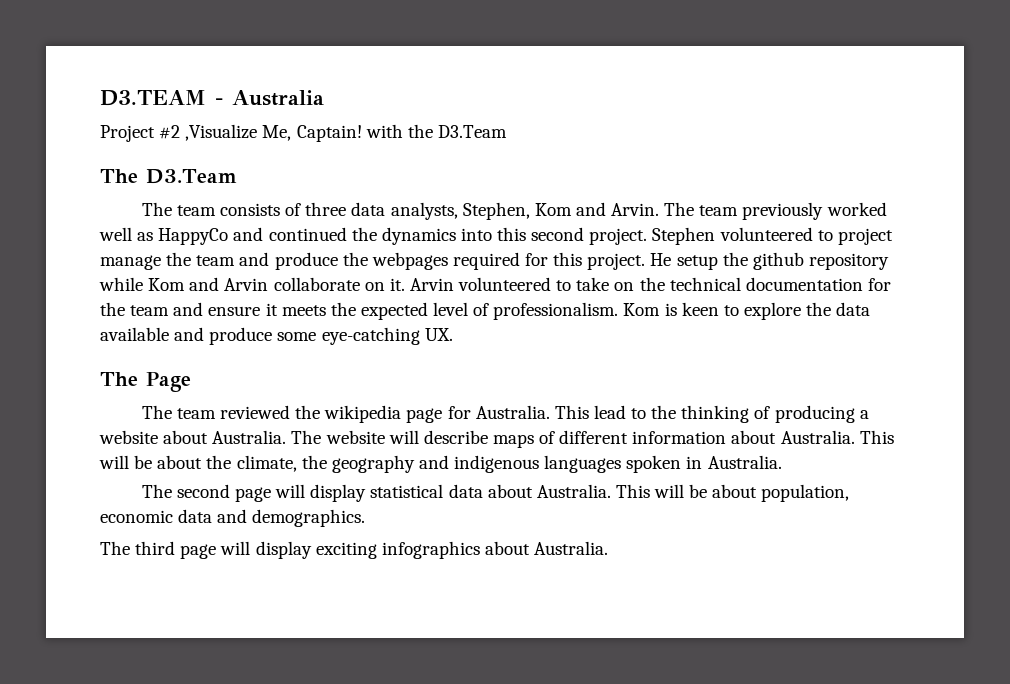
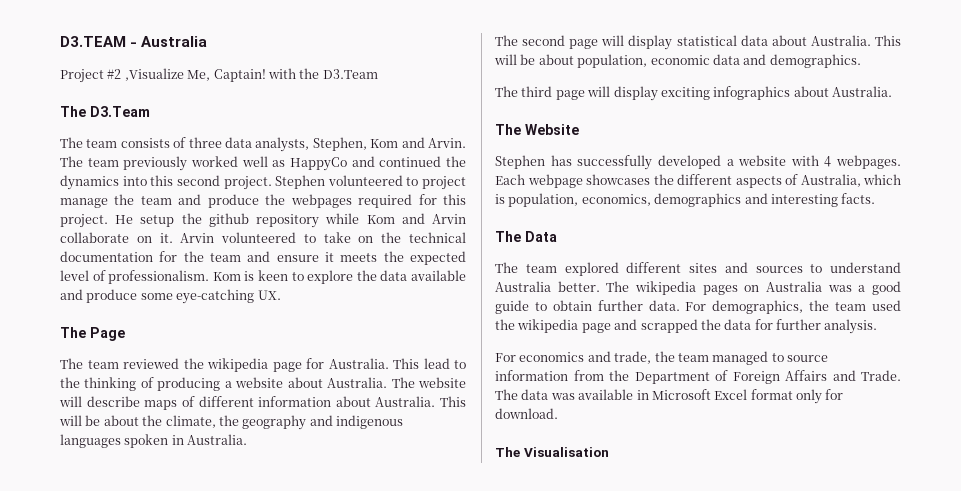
+ The Website
+ Stephen has successfully developed a website with 4 webpages. Each webpage showcases the different aspects of Australia, which is population, economics, demographics and interesting facts.
+ The Data
+ The team explored different sites and sources to understand Australia better. The wikipedia pages on Australia was a good guide to obtain further data. For demographics, the team used the wikipedia page and scrapped the data for further analysis.
+ For economics and trade, the team managed to source information from the Department of Foreign Affairs and Trade. The data was available in Microsoft Excel format only for download.
+ The Visualisation

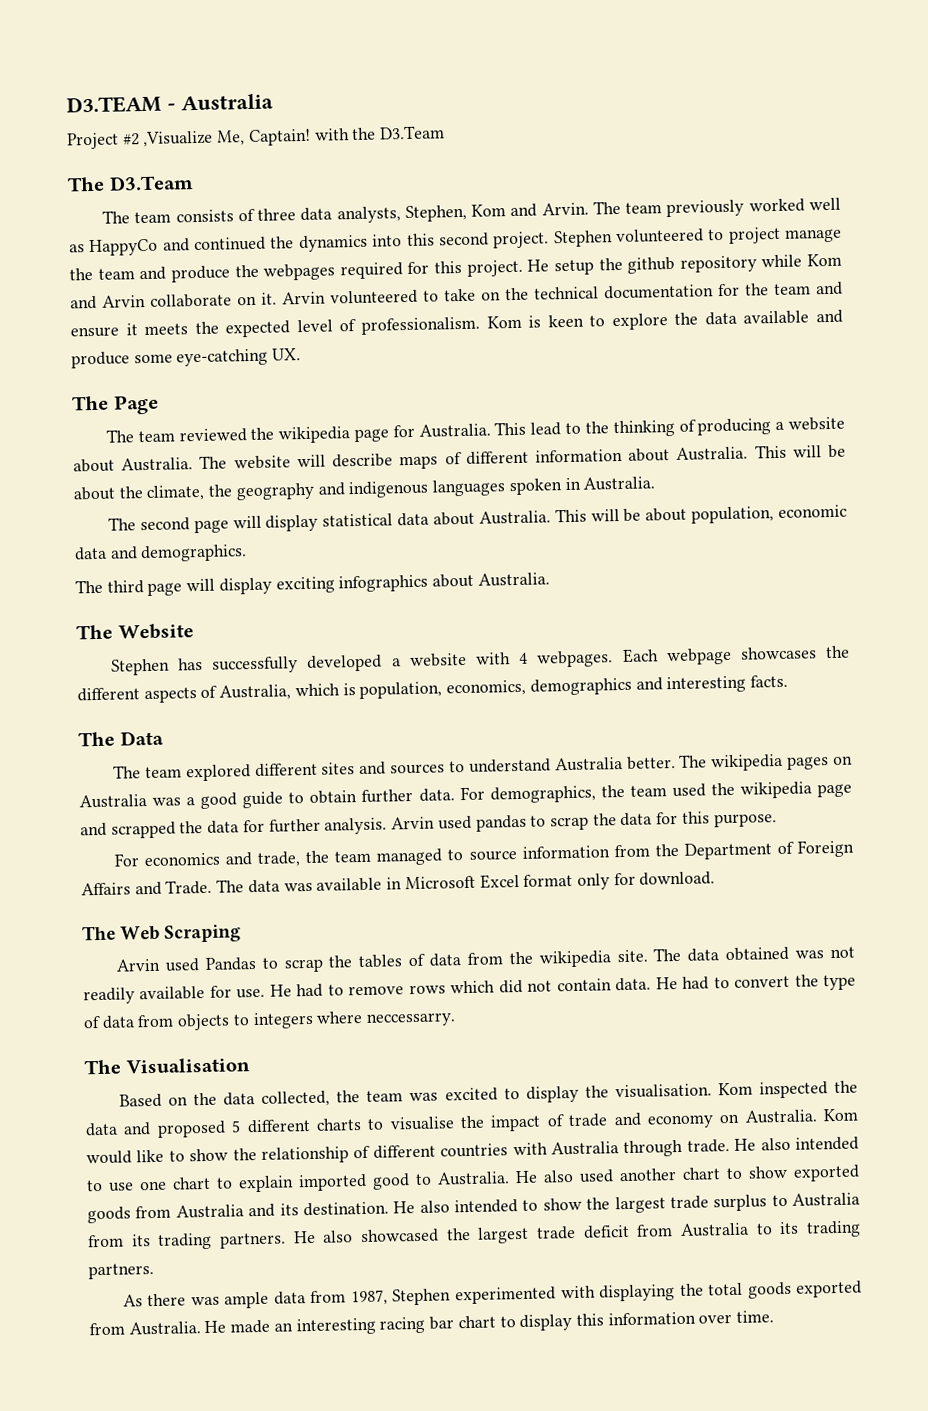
+ Arvin used pandas to scrap the data for this purpose.
+ The Web Scraping
+ Arvin used Pandas to scrap the tables of data from the wikipedia site. The data obtained was not readily available for use. He had to remove rows which did not contain data. He had to convert the type of data from objects to integers where neccessarry.
  The Visualisation
+ Based on the data collected, the team was excited to display the visualisation. Kom inspected the data and proposed 5 different charts to visualise the impact of trade and economy on Australia. Kom would like to show the relationship of different countries with Australia through trade. He also intended to use one chart to explain imported good to Australia. He also used another chart to show exported goods from Australia and its destination. He also intended to show the largest trade surplus to Australia from its trading partners. He also showcased the largest trade deficit from Australia to its trading partners.
+ As there was ample data from 1987, Stephen experimented with displaying the total goods exported from Australia. He made an interesting racing bar chart to display this information over time.

